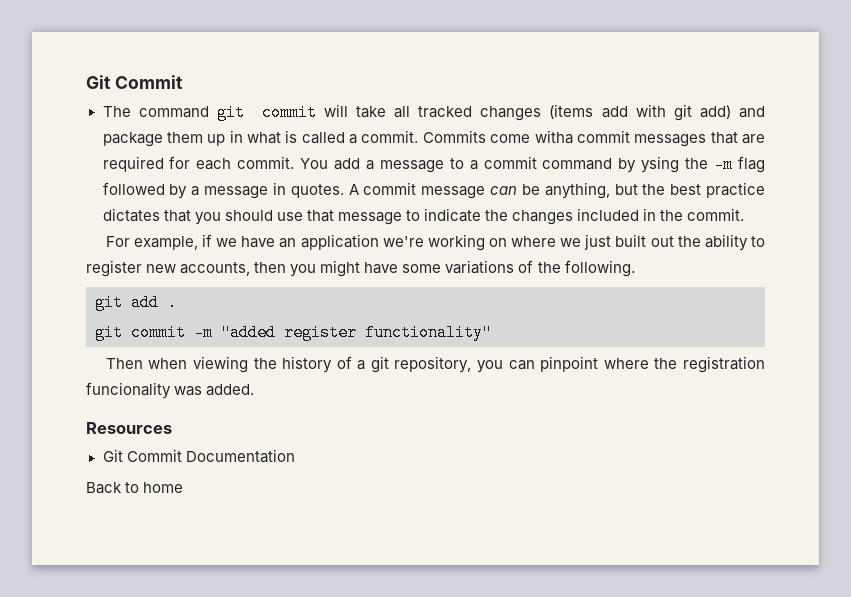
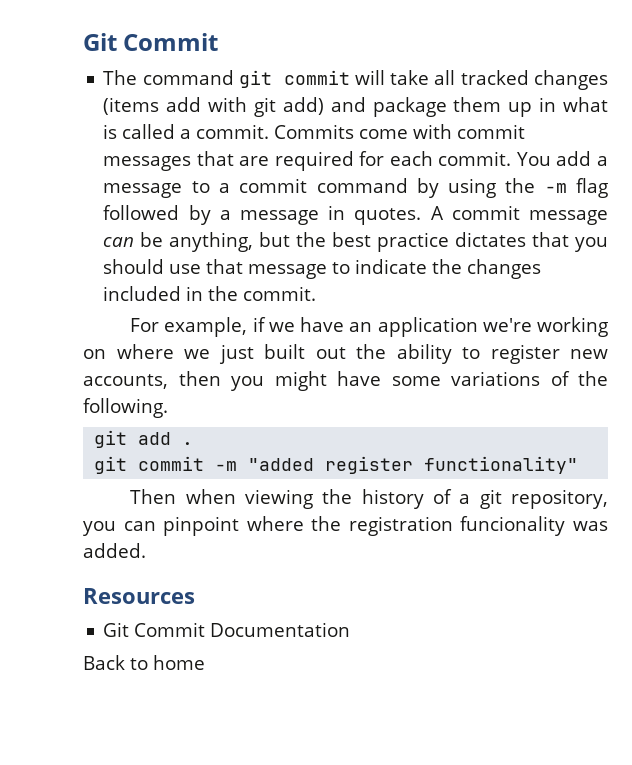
- Commits come witha commit messages that are required for each commit.
+ Commits come with commit messages that are required for each commit.
- You add a message to a commit command by ysing the -m flag followed by a message in quotes.
+ You add a message to a commit command by using the -m flag followed by a message in quotes.

